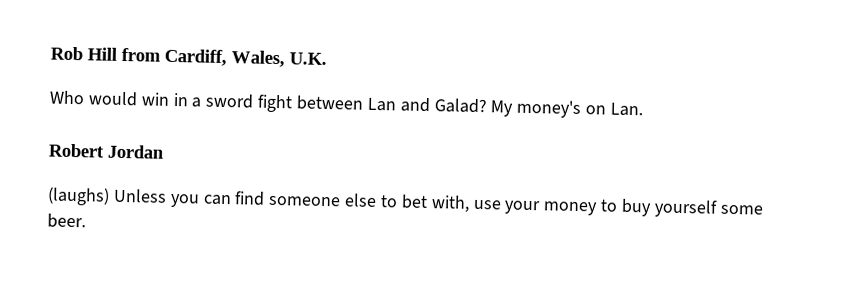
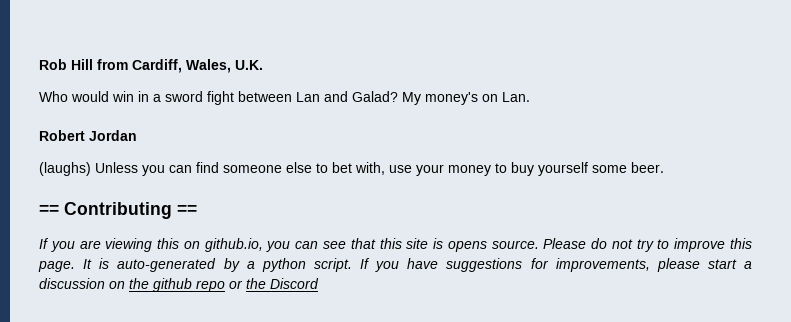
+ == Contributing ==
+ If you are viewing this on github.io, you can see that this site is opens source. Please do not try to improve this page. It is auto-generated by a python script. If you have suggestions for improvements, please start a discussion on the github repo or the Discord

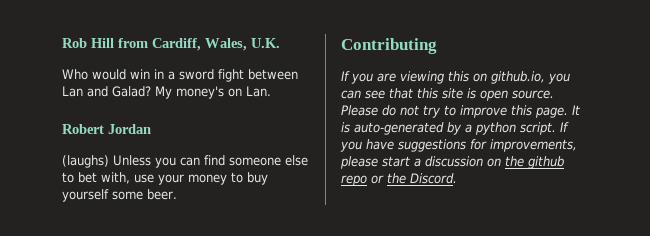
- == Contributing ==
+ Contributing
- If you are viewing this on github.io, you can see that this site is opens source.
+ If you are viewing this on github.io, you can see that this site is open source.
- If you have suggestions for improvements, please start a discussion on the github repo or the Discord
+ If you have suggestions for improvements, please start a discussion on the github repo or the Discord.

